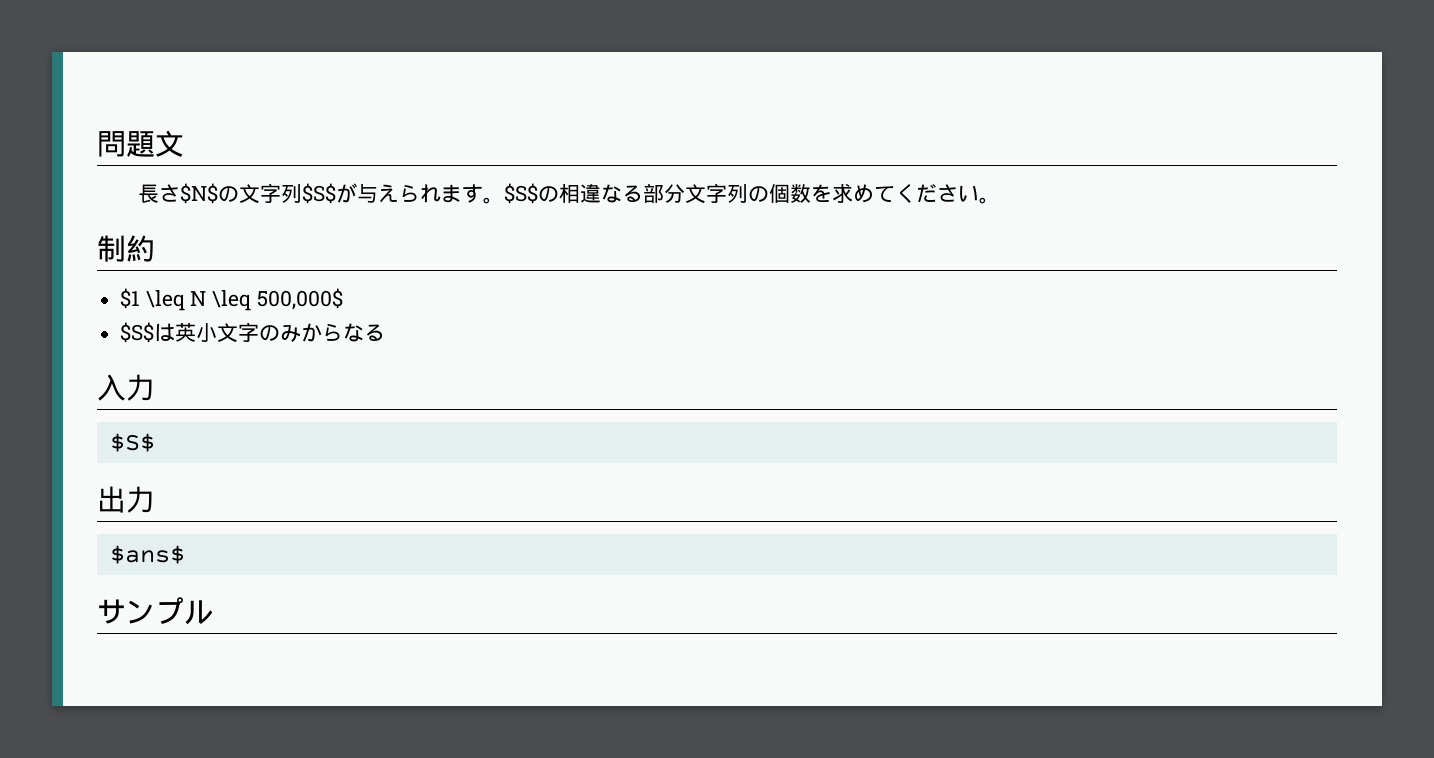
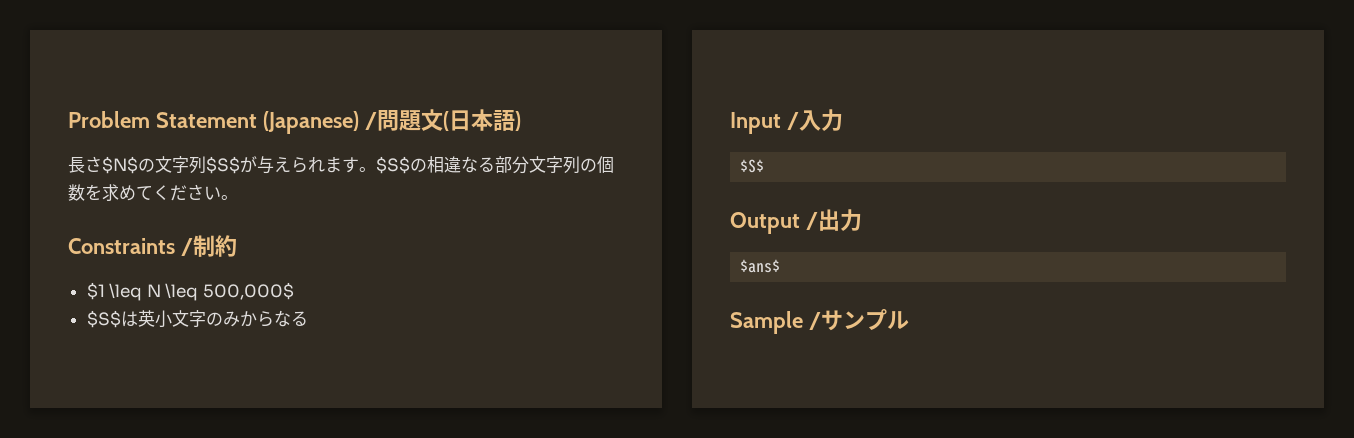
- 問題文
+ Problem Statement (Japanese) /問題文(日本語)
- 制約
+ Constraints /制約
- 入力
+ Input /入力
- 出力
+ Output /出力
- サンプル
+ Sample /サンプル

